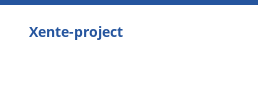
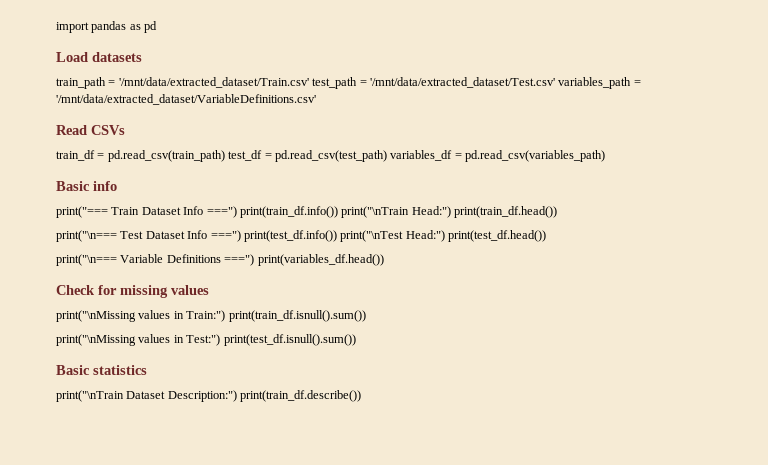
- Xente-project
+ import pandas as pd
+ Load datasets
+ train_path = '/mnt/data/extracted_dataset/Train.csv' test_path = '/mnt/data/extracted_dataset/Test.csv' variables_path = '/mnt/data/extracted_dataset/VariableDefinitions.csv'
+ Read CSVs
+ train_df = pd.read_csv(train_path) test_df = pd.read_csv(test_path) variables_df = pd.read_csv(variables_path)
+ Basic info
+ print("=== Train Dataset Info ===") print(train_df.info()) print("\nTrain Head:") print(train_df.head())
+ print("\n=== Test Dataset Info ===") print(test_df.info()) print("\nTest Head:") print(test_df.head())
+ print("\n=== Variable Definitions ===") print(variables_df.head())
+ Check for missing values
+ print("\nMissing values in Train:") print(train_df.isnull().sum())
+ print("\nMissing values in Test:") print(test_df.isnull().sum())
+ Basic statistics
+ print("\nTrain Dataset Description:") print(train_df.describe())

